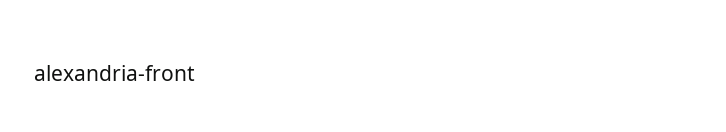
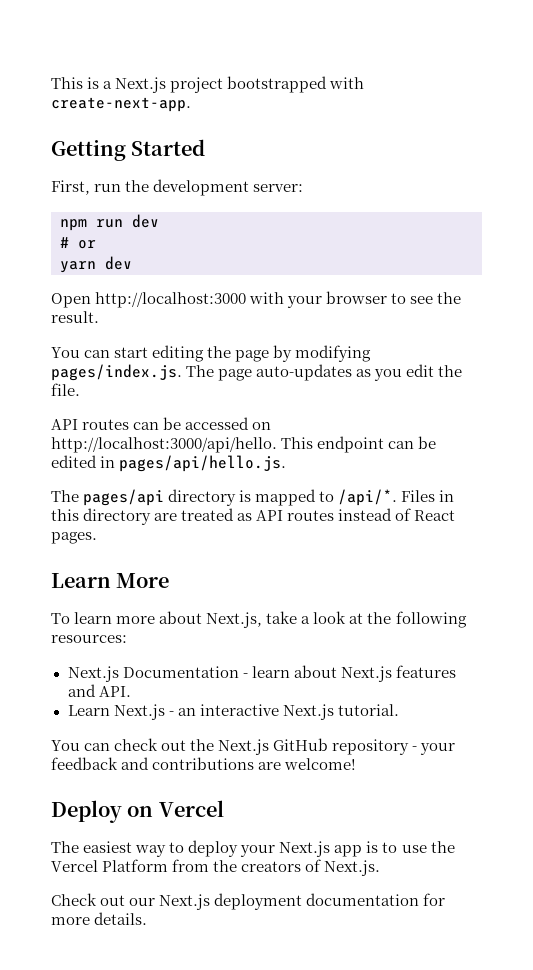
- alexandria-front
+ This is a Next.js project bootstrapped with create-next-app.
+ Getting Started
+ First, run the development server:
+ npm run dev
+ # or
+ yarn dev
+ Open http://localhost:3000 with your browser to see the result.
+ You can start editing the page by modifying pages/index.js. The page auto-updates as you edit the file.
+ API routes can be accessed on http://localhost:3000/api/hello. This endpoint can be edited in pages/api/hello.js.
+ The pages/api directory is mapped to /api/*. Files in this directory are treated as API routes instead of React pages.
+ Learn More
+ To learn more about Next.js, take a look at the following resources:
+ Next.js Documentation - learn about Next.js features and API.
+ Learn Next.js - an interactive Next.js tutorial.
+ You can check out the Next.js GitHub repository - your feedback and contributions are welcome!
+ Deploy on Vercel
+ The easiest way to deploy your Next.js app is to use the Vercel Platform from the creators of Next.js.
+ Check out our Next.js deployment documentation for more details.

